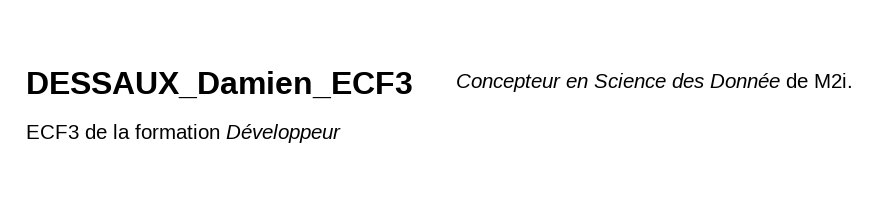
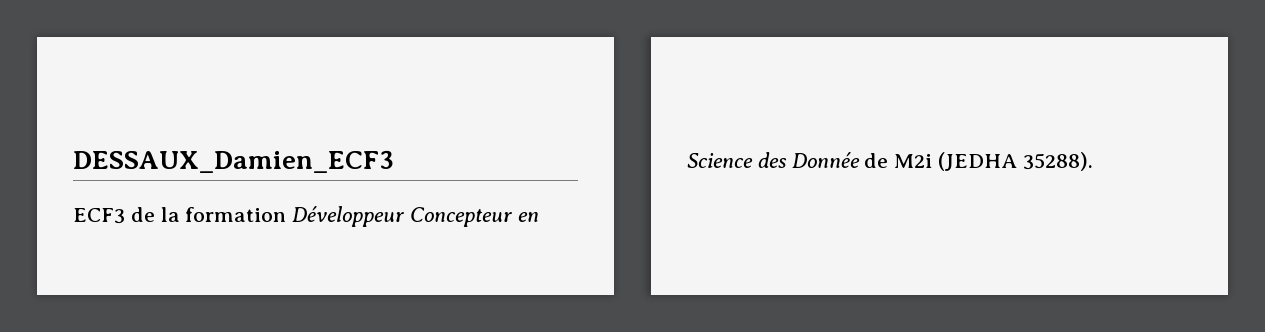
- ECF3 de la formation Développeur Concepteur en Science des Donnée de M2i.
+ ECF3 de la formation Développeur Concepteur en Science des Donnée de M2i (JEDHA 35288).

